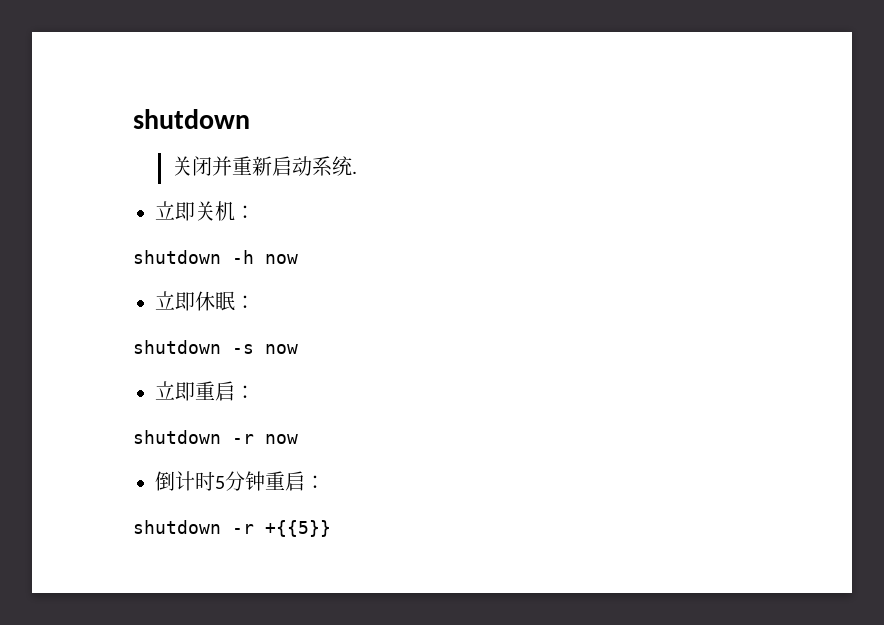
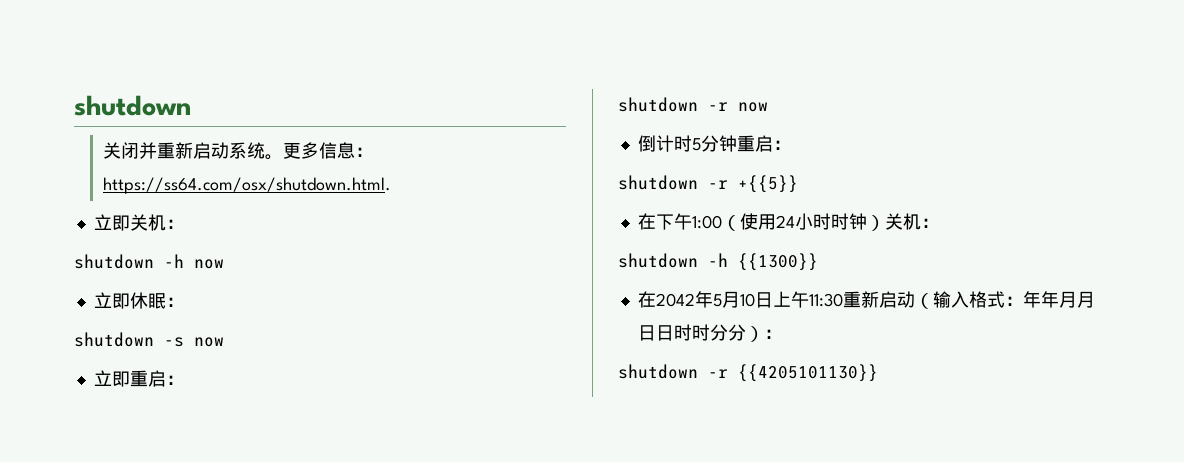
- 关闭并重新启动系统.
+ 关闭并重新启动系统。更多信息：https://ss64.com/osx/shutdown.html.
+ 在下午1:00（使用24小时时钟）关机：
+ shutdown -h {{1300}}
+ 在2042年5月10日上午11:30重新启动（输入格式：年年月月日日时时分分）：
+ shutdown -r {{4205101130}}

